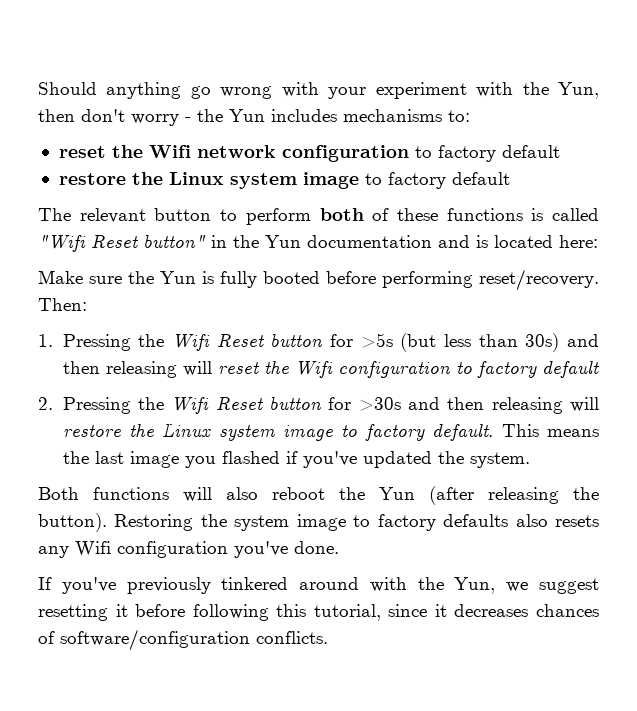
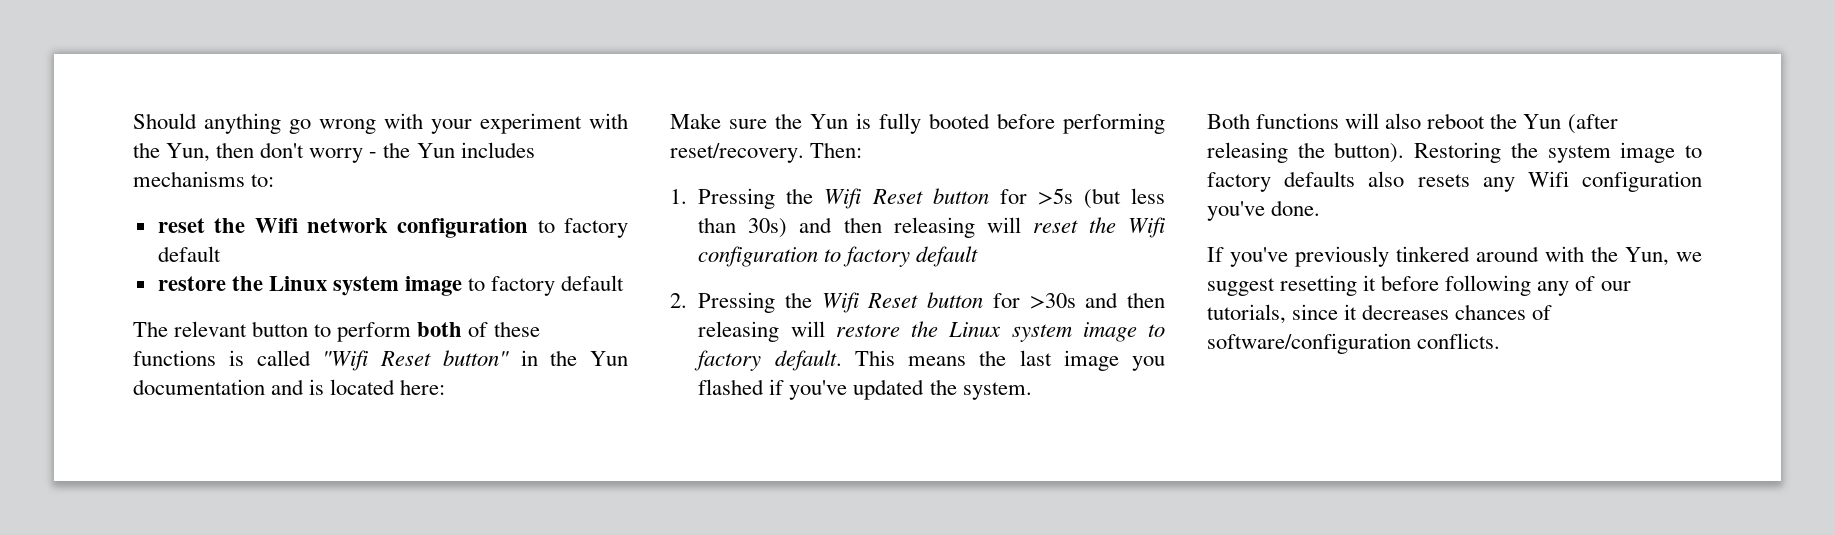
- If you've previously tinkered around with the Yun, we suggest resetting it before following this tutorial, since it decreases chances of software/configuration conflicts.
+ If you've previously tinkered around with the Yun, we suggest resetting it before following any of our tutorials, since it decreases chances of software/configuration conflicts.

